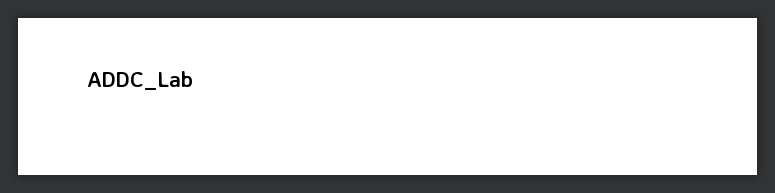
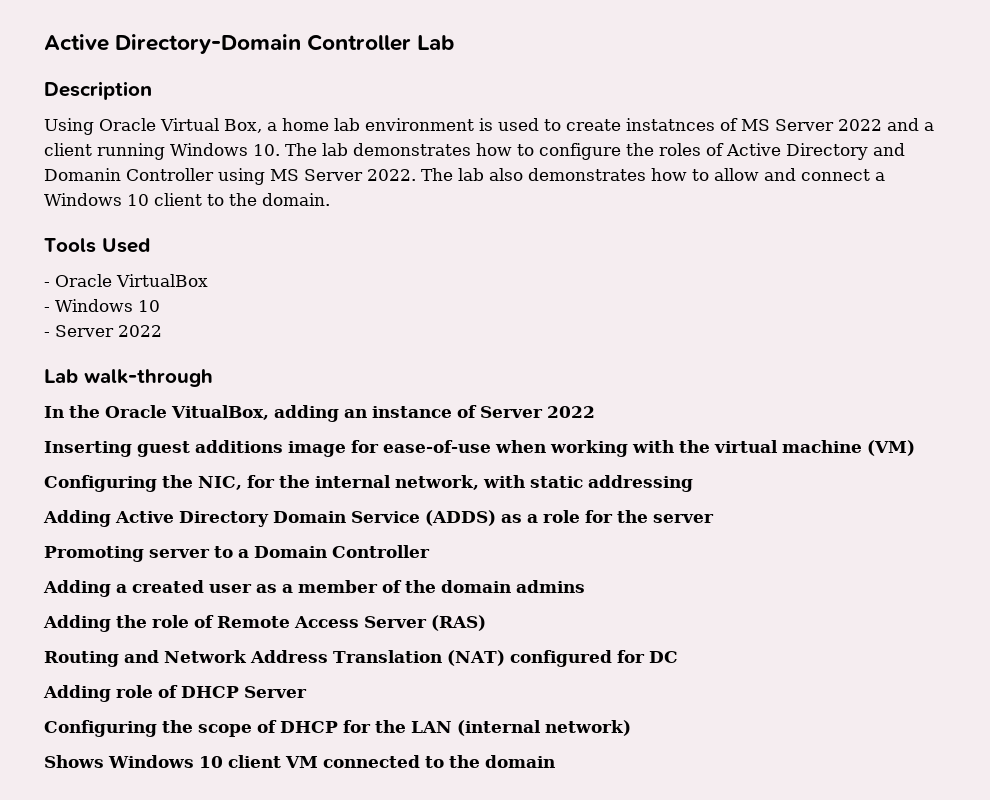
- ADDC_Lab
+ Active Directory-Domain Controller Lab
+ Description
+ Using Oracle Virtual Box, a home lab environment is used to create instatnces of MS Server 2022 and a client running Windows 10. The lab demonstrates how to configure the roles of Active Directory and Domanin Controller using MS Server 2022. The lab also demonstrates how to allow and connect a Windows 10 client to the domain.
+ Tools Used
+ - Oracle VirtualBox
+ - Windows 10
+ - Server 2022
+ Lab walk-through
+ In the Oracle VitualBox, adding an instance of Server 2022
+ Inserting guest additions image for ease-of-use when working with the virtual machine (VM)
+ Configuring the NIC, for the internal network, with static addressing
+ Adding Active Directory Domain Service (ADDS) as a role for the server
+ Promoting server to a Domain Controller
+ Adding a created user as a member of the domain admins
+ Adding the role of Remote Access Server (RAS)
+ Routing and Network Address Translation (NAT) configured for DC
+ Adding role of DHCP Server
+ Configuring the scope of DHCP for the LAN (internal network)
+ Shows Windows 10 client VM connected to the domain

